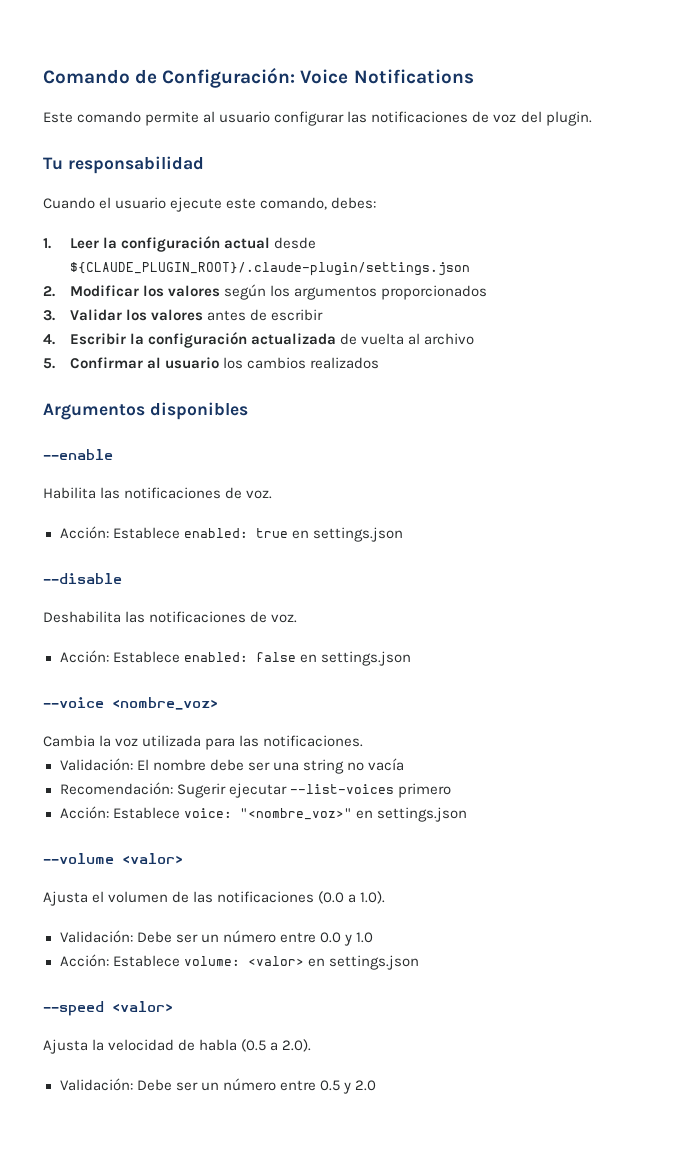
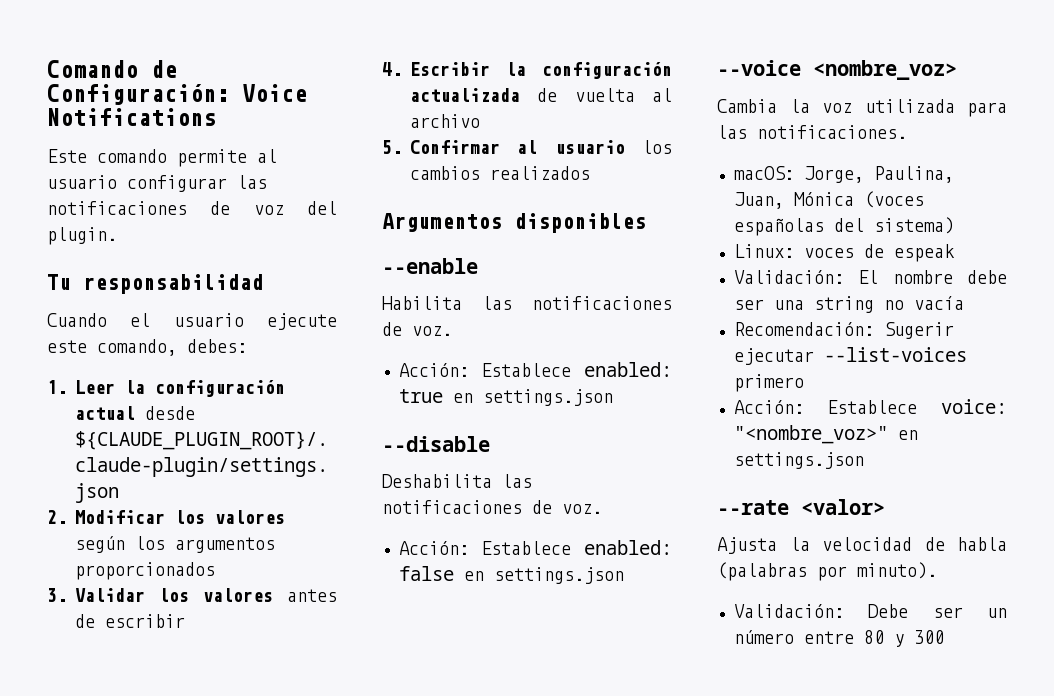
+ macOS: Jorge, Paulina, Juan, Mónica (voces españolas del sistema)
+ Linux: voces de espeak
- --volume <valor>
- Ajusta el volumen de las notificaciones (0.0 a 1.0).
- Validación: Debe ser un número entre 0.0 y 1.0
- Acción: Establece volume: <valor> en settings.json
- --speed <valor>
- Ajusta la velocidad de habla (0.5 a 2.0).
- Validación: Debe ser un número entre 0.5 y 2.0
+ --rate <valor>
+ Ajusta la velocidad de habla (palabras por minuto).
+ Validación: Debe ser un número entre 80 y 300

